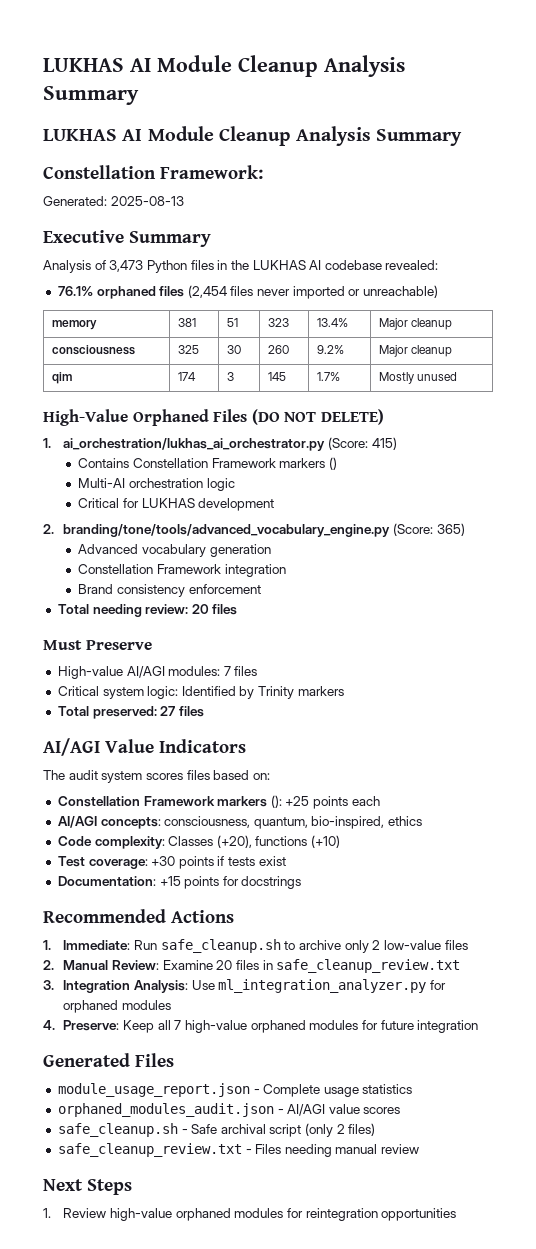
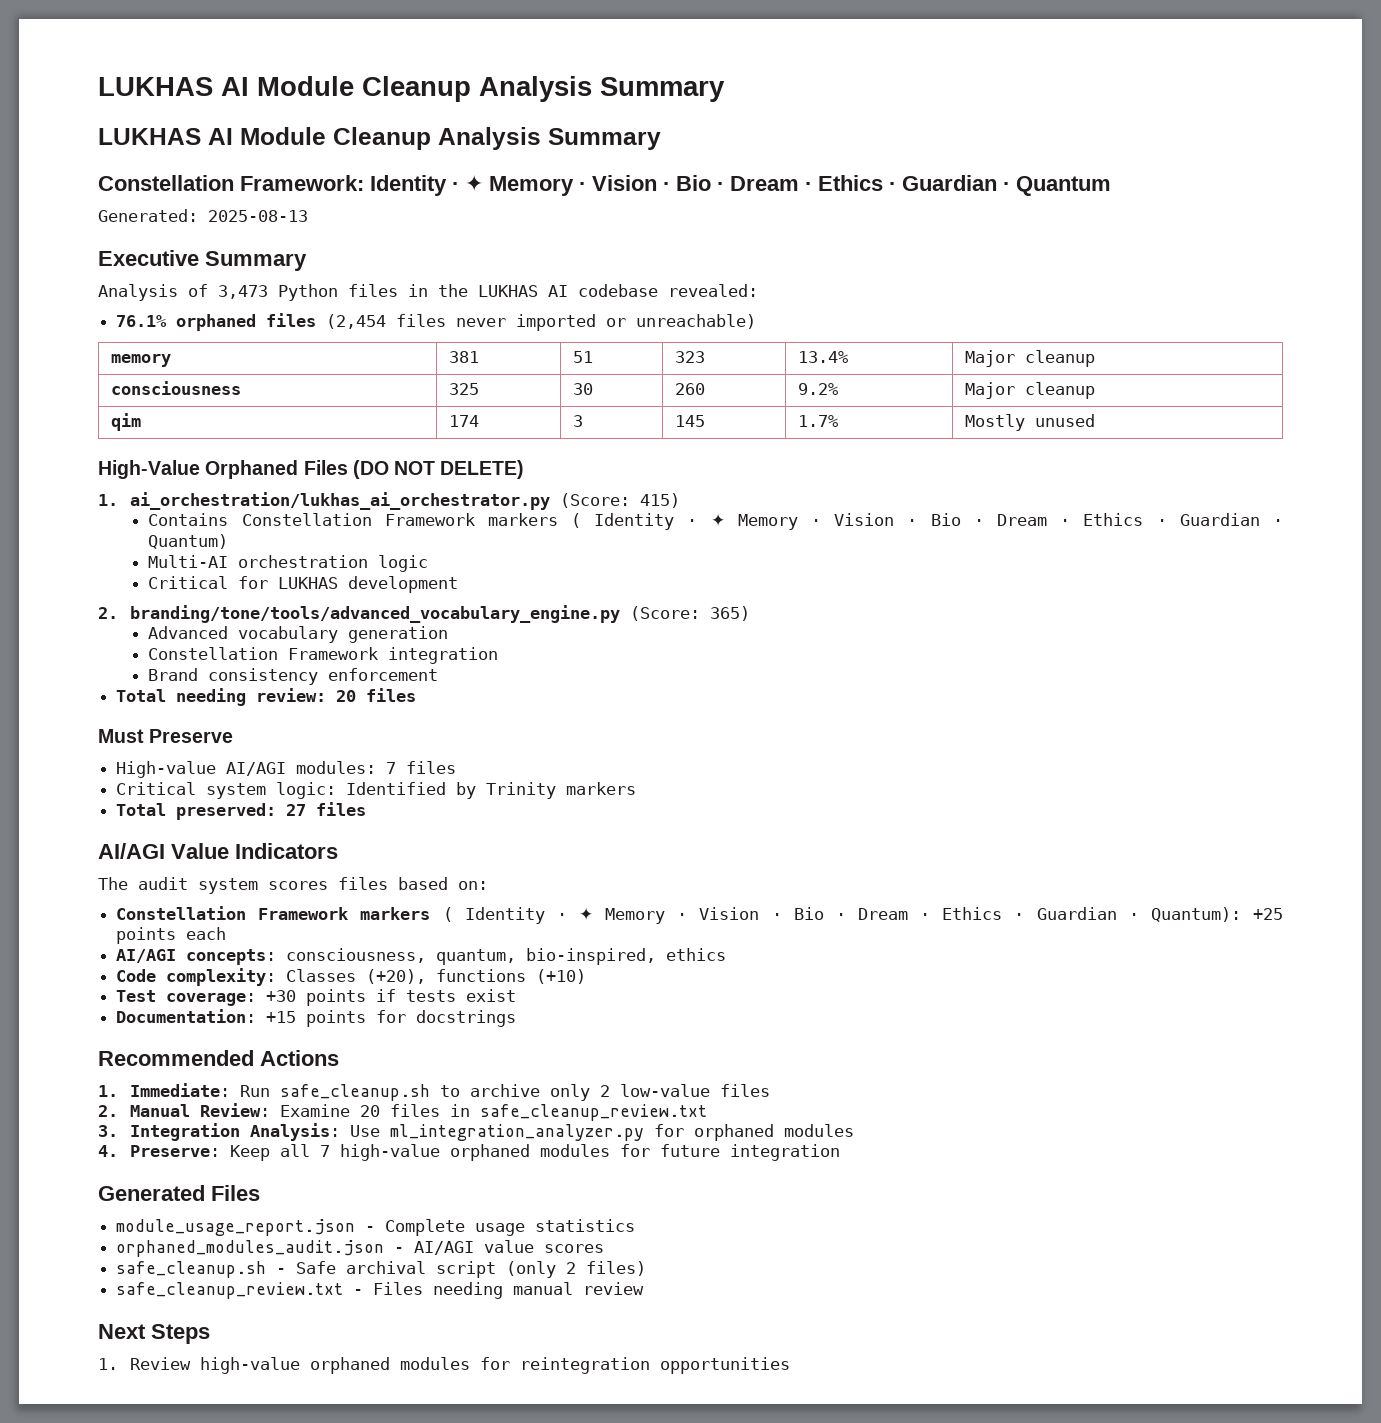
- Constellation Framework:
+ Constellation Framework: Identity · ✦ Memory · Vision · Bio · Dream · Ethics · Guardian · Quantum
- Contains Constellation Framework markers ()
+ Contains Constellation Framework markers ( Identity · ✦ Memory · Vision · Bio · Dream · Ethics · Guardian · Quantum)
- Constellation Framework markers (): +25 points each
+ Constellation Framework markers ( Identity · ✦ Memory · Vision · Bio · Dream · Ethics · Guardian · Quantum): +25 points each

